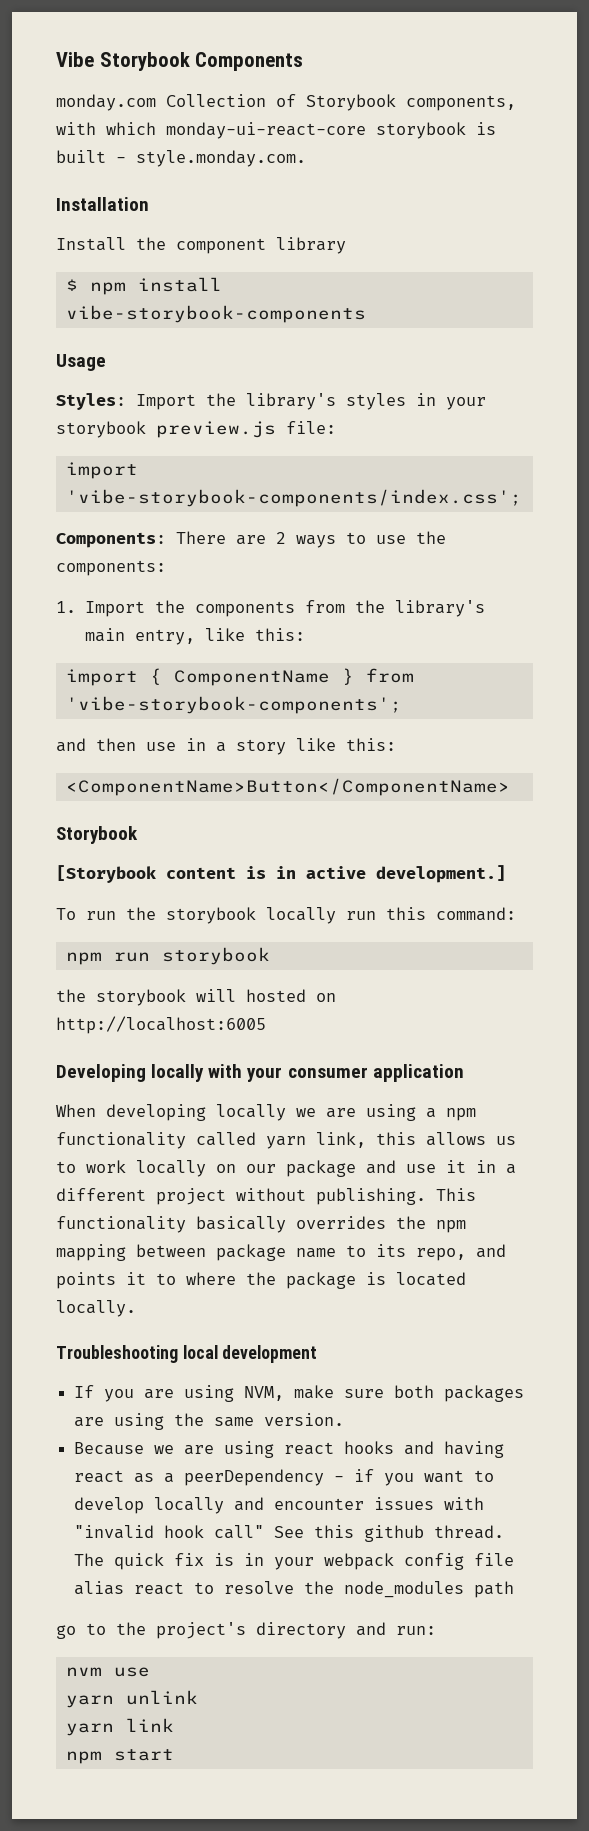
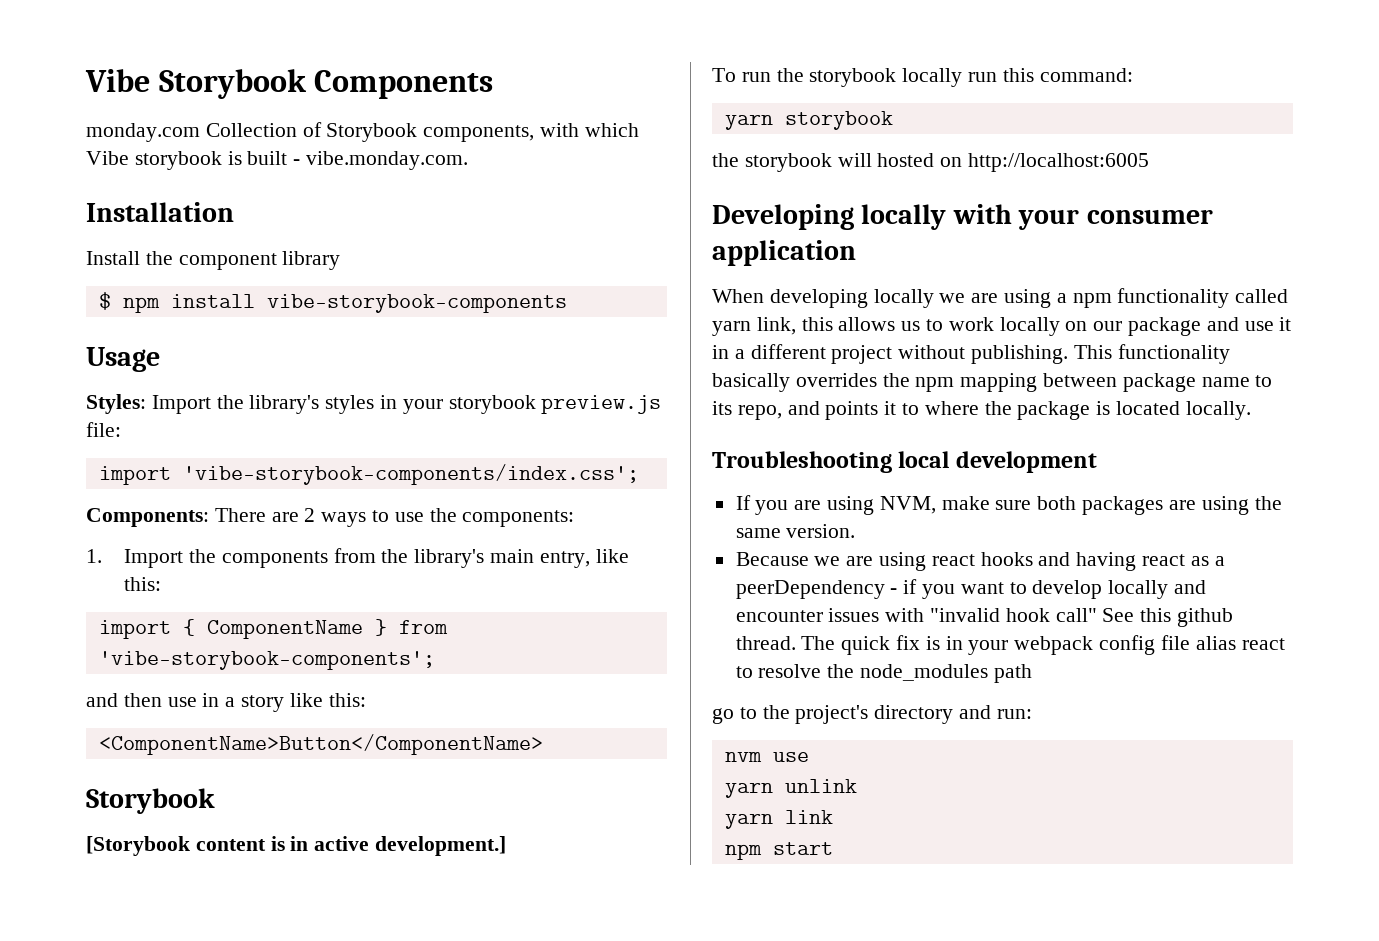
- monday.com Collection of Storybook components, with which monday-ui-react-core storybook is built - style.monday.com.
+ monday.com Collection of Storybook components, with which Vibe storybook is built - vibe.monday.com.
- npm run storybook
+ yarn storybook

